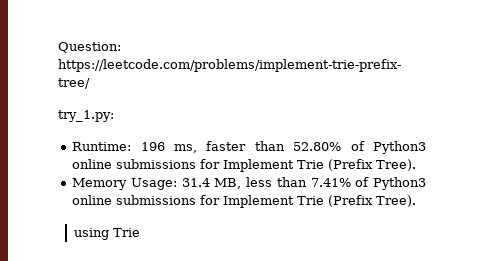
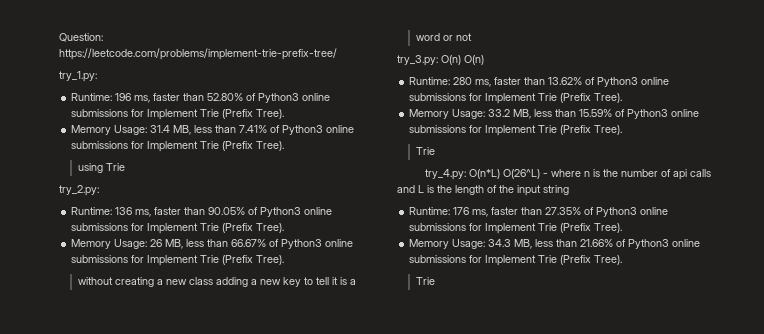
+ try_2.py:
+ Runtime: 136 ms, faster than 90.05% of Python3 online submissions for Implement Trie (Prefix Tree).
+ Memory Usage: 26 MB, less than 66.67% of Python3 online submissions for Implement Trie (Prefix Tree).
+ without creating a new class adding a new key to tell it is a word or not
+ try_3.py: O(n) O(n)
+ Runtime: 280 ms, faster than 13.62% of Python3 online submissions for Implement Trie (Prefix Tree).
+ Memory Usage: 33.2 MB, less than 15.59% of Python3 online submissions for Implement Trie (Prefix Tree).
+ Trie
+ try_4.py: O(n*L) O(26^L) - where n is the number of api calls and L is the length of the input string
+ Runtime: 176 ms, faster than 27.35% of Python3 online submissions for Implement Trie (Prefix Tree).
+ Memory Usage: 34.3 MB, less than 21.66% of Python3 online submissions for Implement Trie (Prefix Tree).
+ Trie

